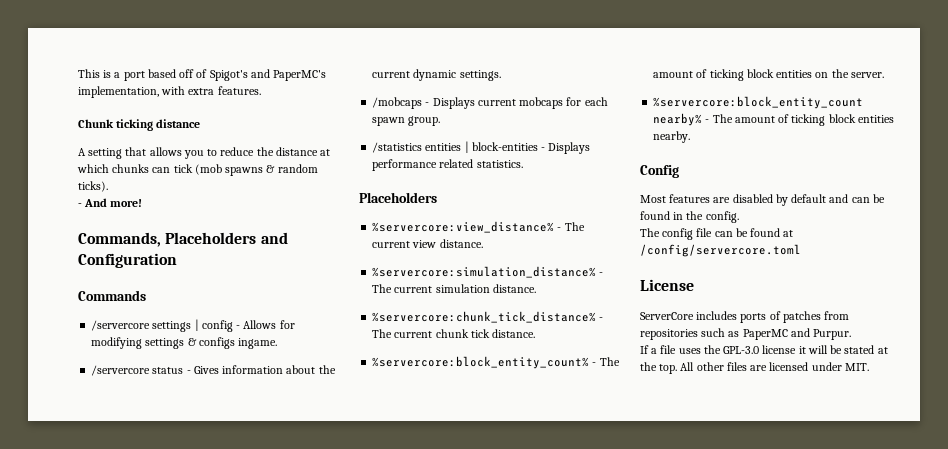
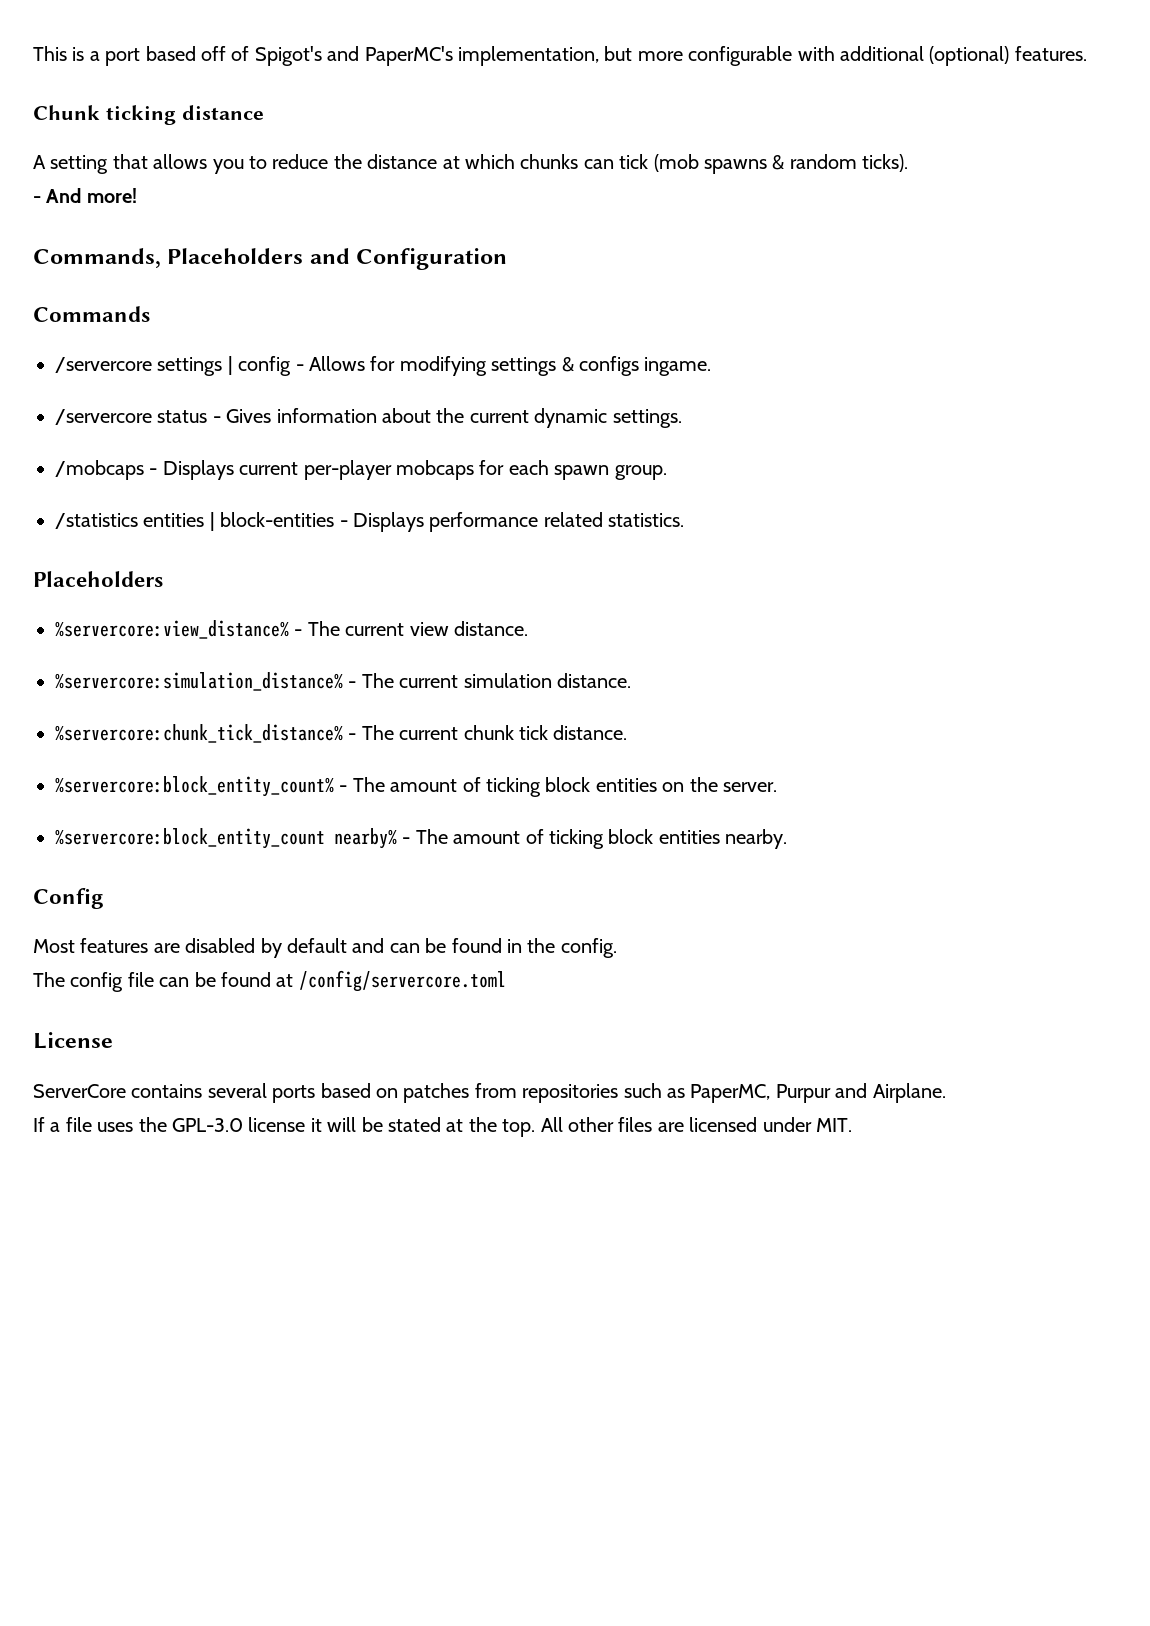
- This is a port based off of Spigot's and PaperMC's implementation, with extra features.
+ This is a port based off of Spigot's and PaperMC's implementation, but more configurable with additional (optional) features.
- /mobcaps - Displays current mobcaps for each spawn group.
+ /mobcaps - Displays current per-player mobcaps for each spawn group.
- ServerCore includes ports of patches from repositories such as PaperMC and Purpur.
+ ServerCore contains several ports based on patches from repositories such as PaperMC, Purpur and Airplane.

